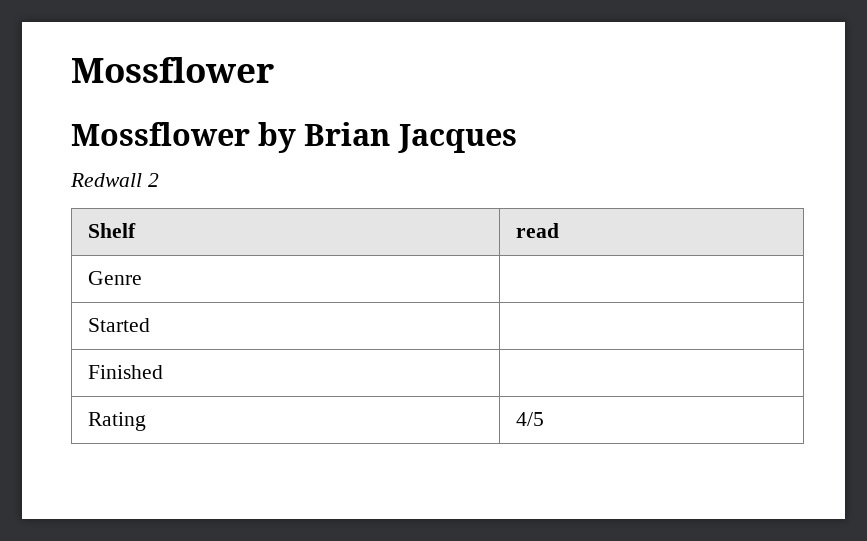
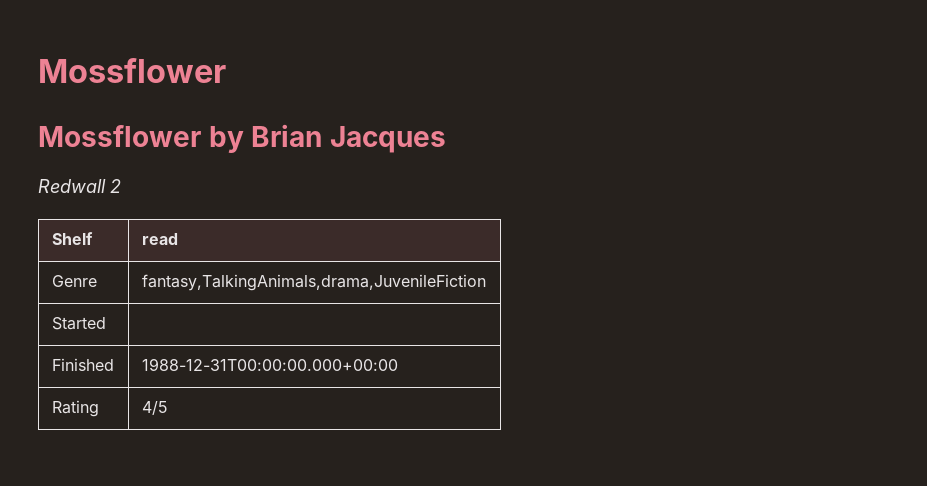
- Genre |
+ Genre | fantasy,TalkingAnimals,drama,JuvenileFiction
- Finished |
+ Finished | 1988-12-31T00:00:00.000+00:00

